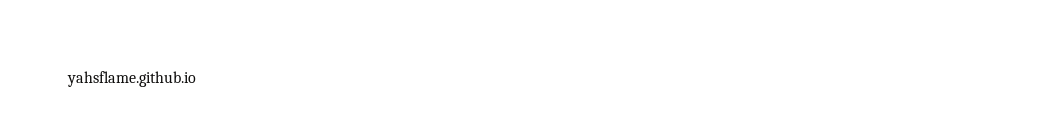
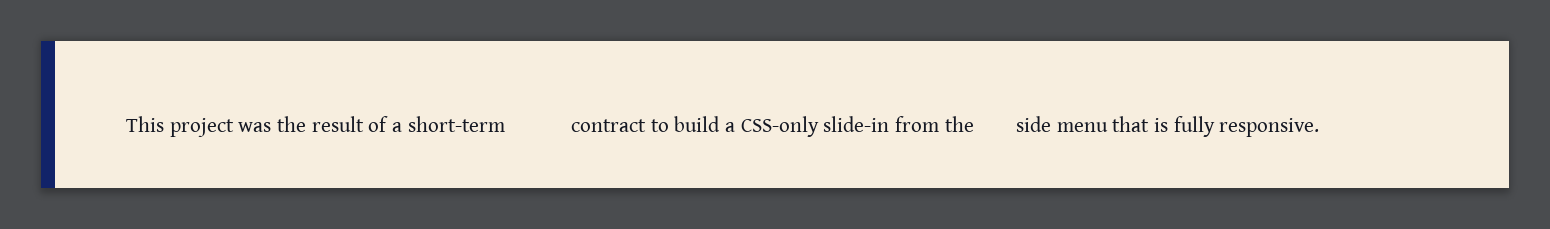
- yahsflame.github.io
+ This project was the result of a short-term contract to build a CSS-only slide-in from the side menu that is fully responsive.

